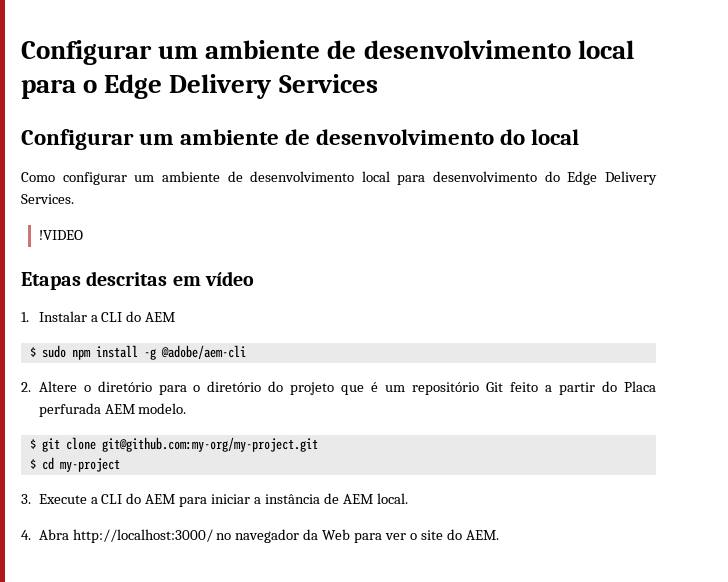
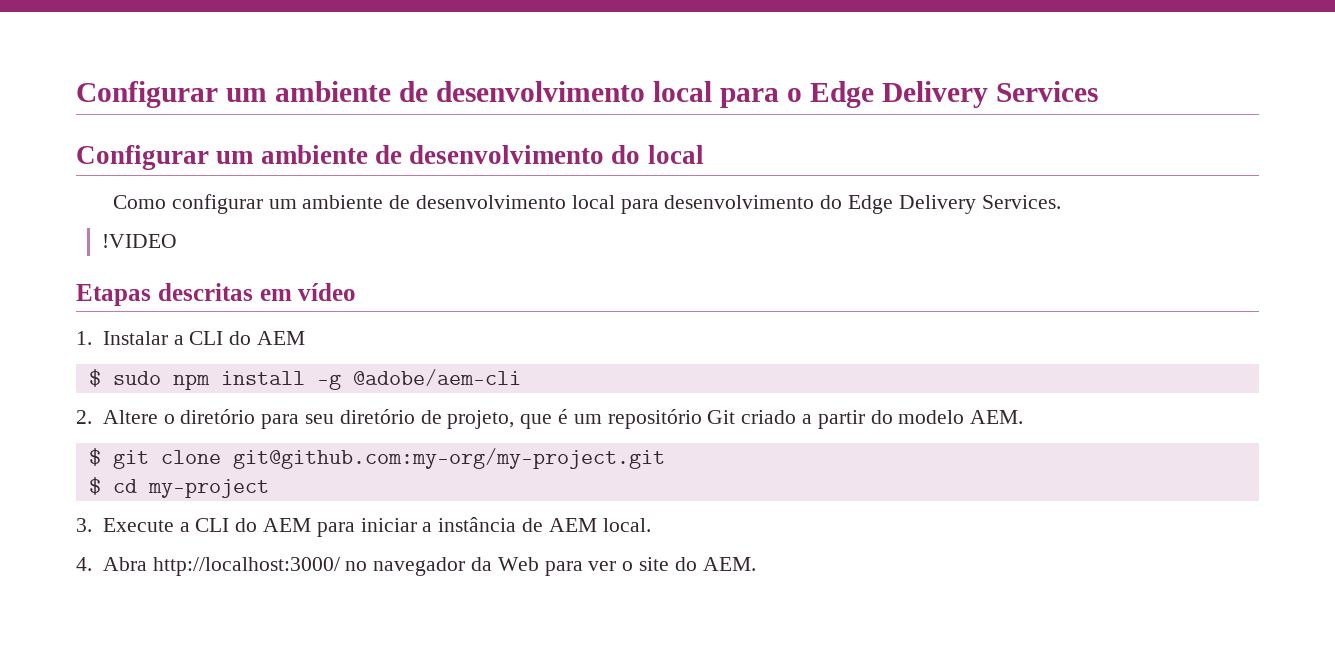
- 2. Altere o diretório para o diretório do projeto que é um repositório Git feito a partir do Placa perfurada AEM modelo.
+ 2. Altere o diretório para seu diretório de projeto, que é um repositório Git criado a partir do modelo AEM.

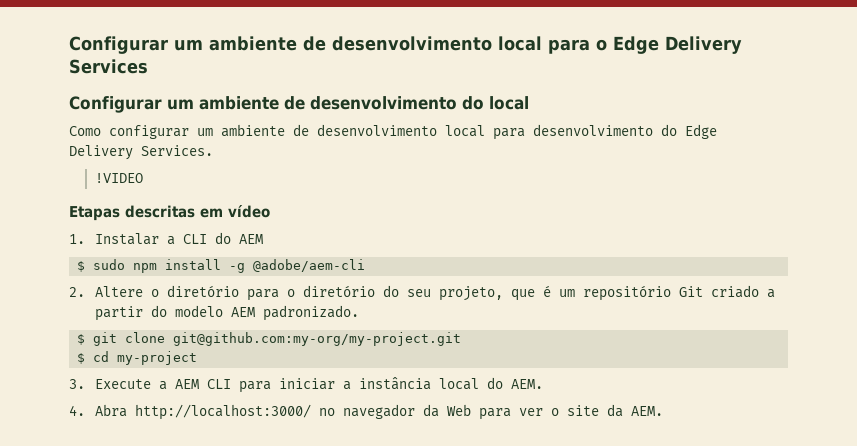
- 2. Altere o diretório para seu diretório de projeto, que é um repositório Git criado a partir do modelo AEM.
+ 2. Altere o diretório para o diretório do seu projeto, que é um repositório Git criado a partir do modelo AEM padronizado.
- 3. Execute a CLI do AEM para iniciar a instância de AEM local.
+ 3. Execute a AEM CLI para iniciar a instância local do AEM.
- 4. Abra http://localhost:3000/ no navegador da Web para ver o site do AEM.
+ 4. Abra http://localhost:3000/ no navegador da Web para ver o site da AEM.

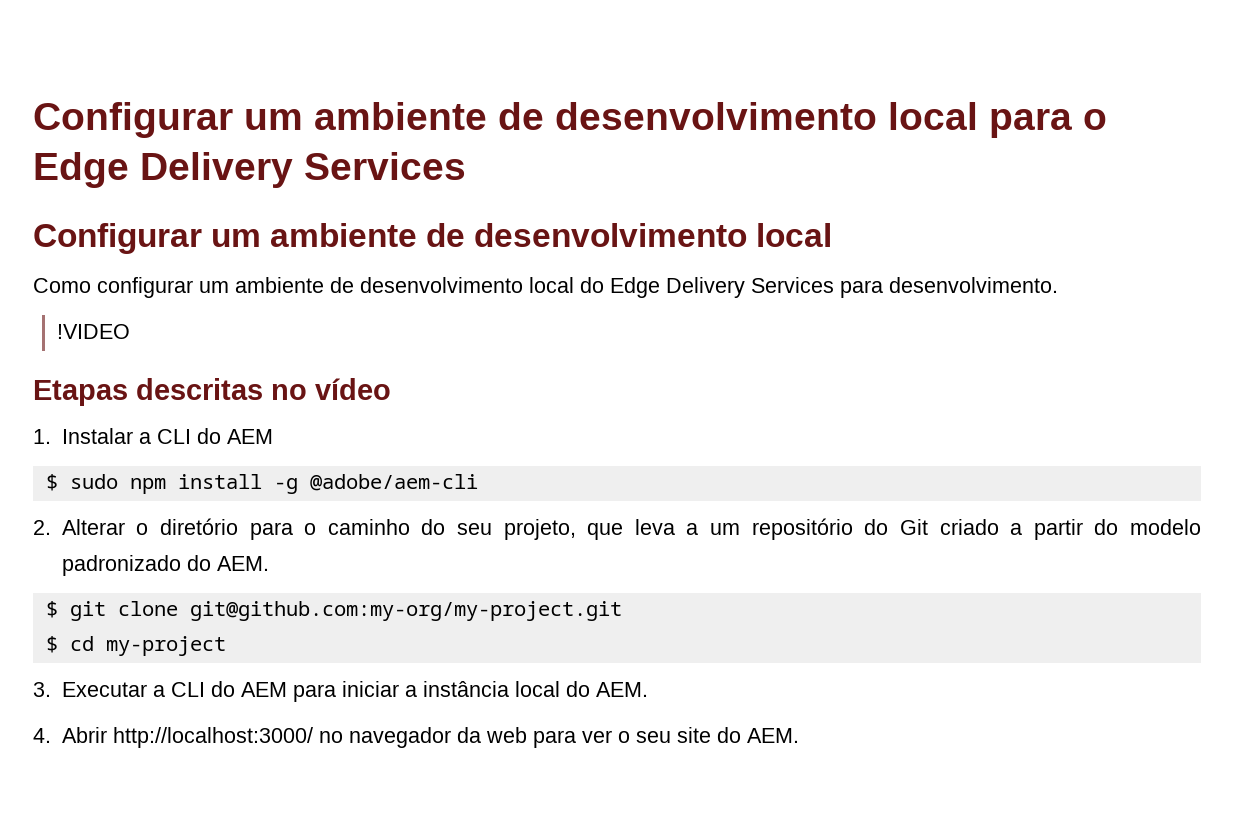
  Configurar um ambiente de desenvolvimento local para o Edge Delivery Services
- Configurar um ambiente de desenvolvimento do local
+ Configurar um ambiente de desenvolvimento local
- Como configurar um ambiente de desenvolvimento local para desenvolvimento do Edge Delivery Services.
+ Como configurar um ambiente de desenvolvimento local do Edge Delivery Services para desenvolvimento.
- Etapas descritas em vídeo
+ Etapas descritas no vídeo
- 2. Altere o diretório para o diretório do seu projeto, que é um repositório Git criado a partir do modelo AEM padronizado.
+ 2. Alterar o diretório para o caminho do seu projeto, que leva a um repositório do Git criado a partir do modelo padronizado do AEM.
- 3. Execute a AEM CLI para iniciar a instância local do AEM.
+ 3. Executar a CLI do AEM para iniciar a instância local do AEM.
- 4. Abra http://localhost:3000/ no navegador da Web para ver o site da AEM.
+ 4. Abrir http://localhost:3000/ no navegador da web para ver o seu site do AEM.

